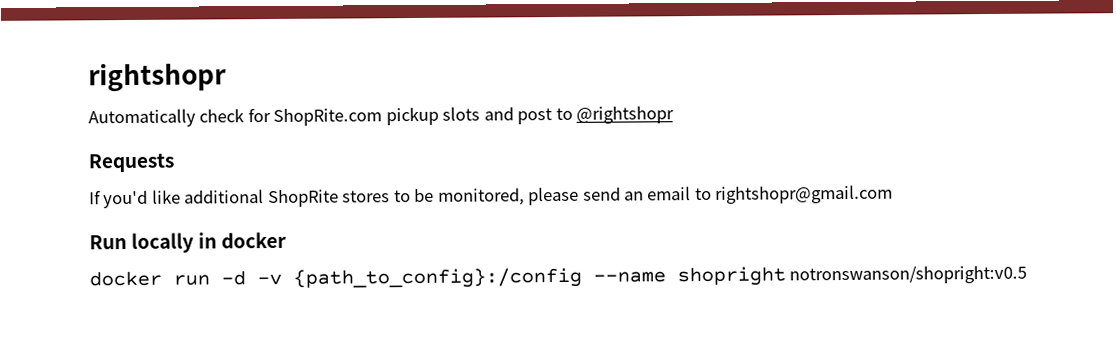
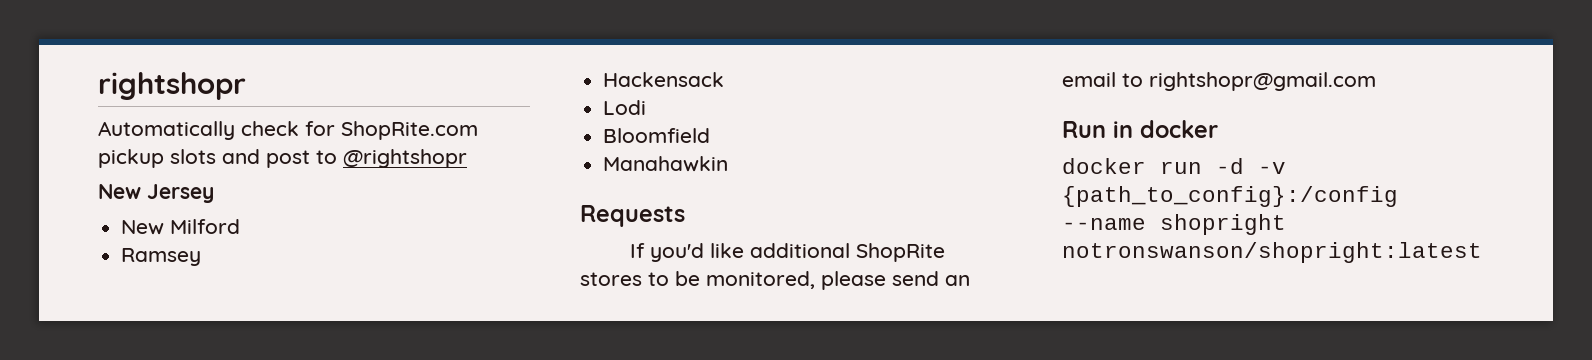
+ New Jersey
+ New Milford
+ Ramsey
+ Hackensack
+ Lodi
+ Bloomfield
+ Manahawkin
- Run locally in docker
+ Run in docker
- docker run -d -v {path_to_config}:/config --name shopright notronswanson/shopright:v0.5
+ docker run -d -v {path_to_config}:/config --name shopright notronswanson/shopright:latest

